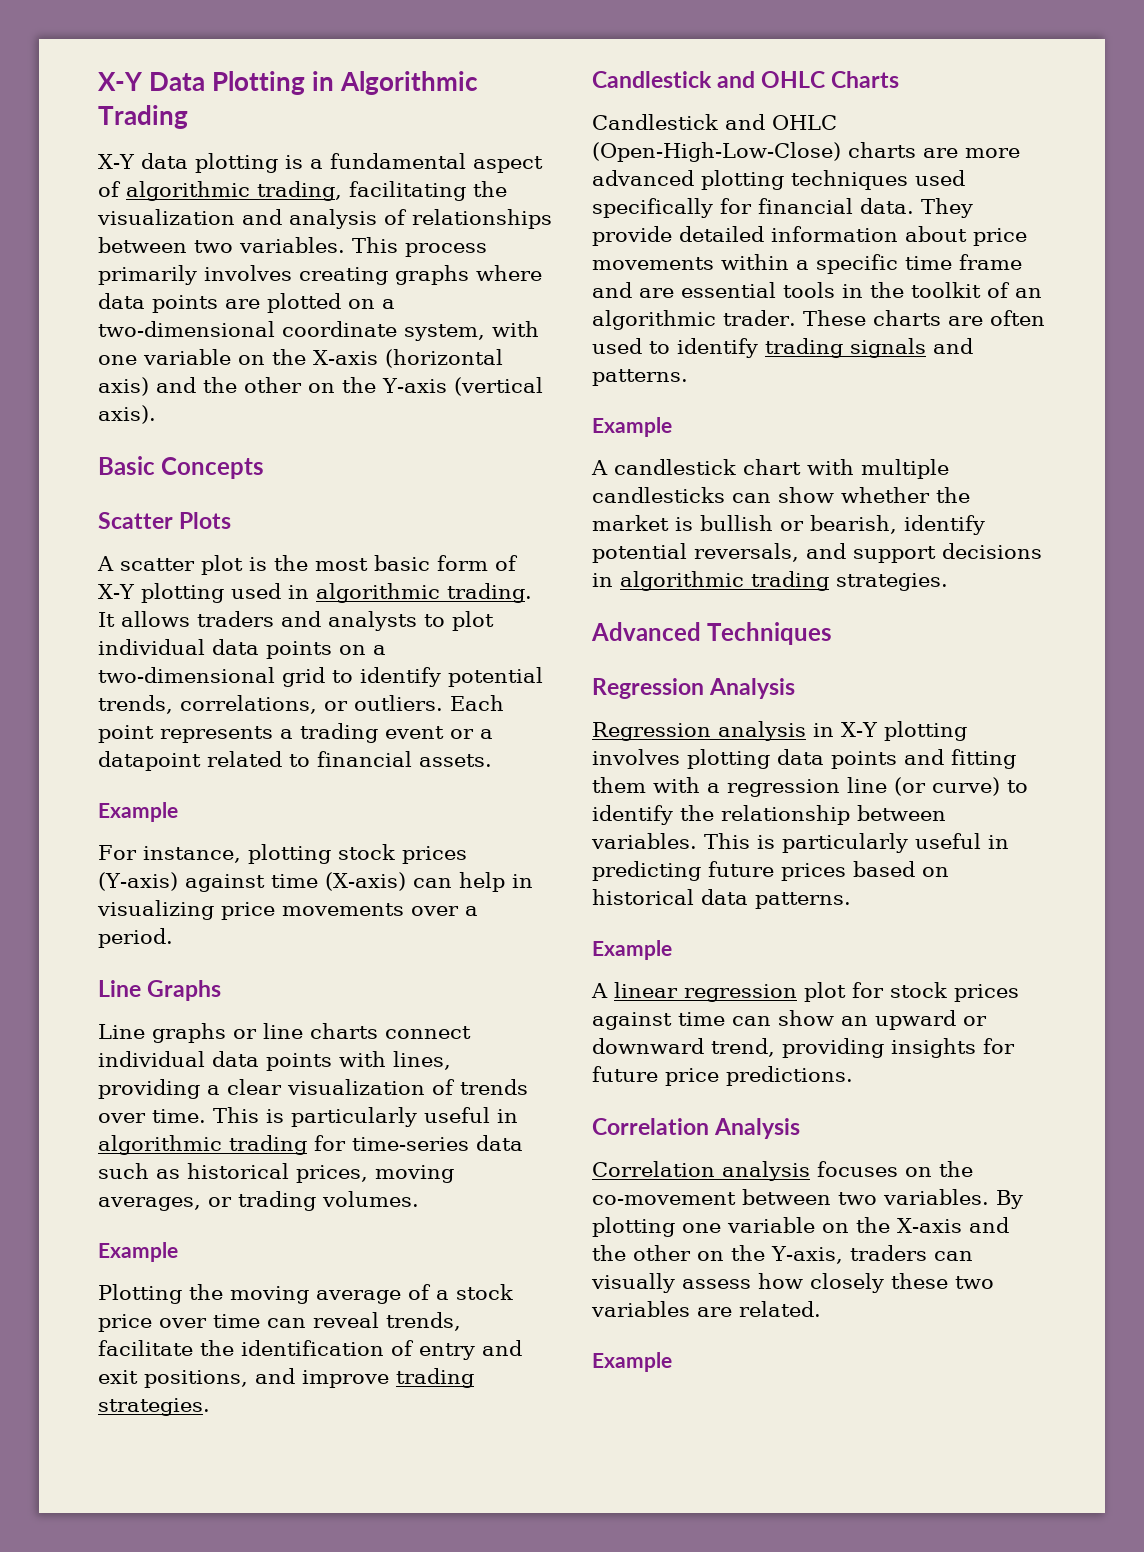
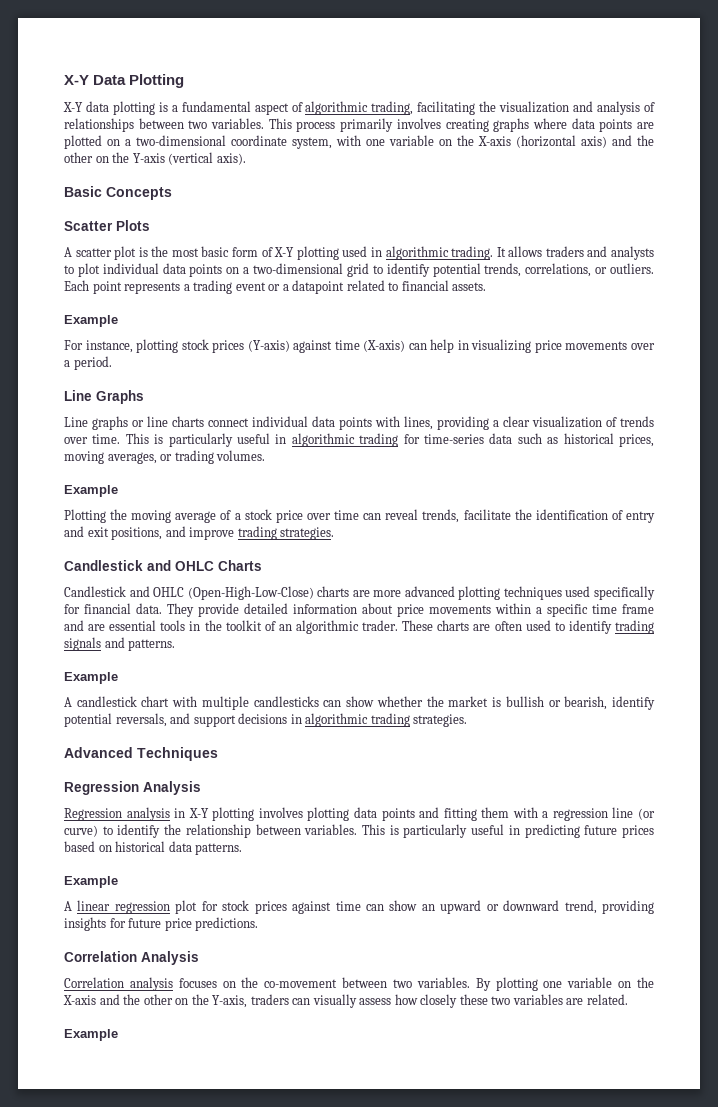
- X-Y Data Plotting in Algorithmic Trading
+ X-Y Data Plotting

